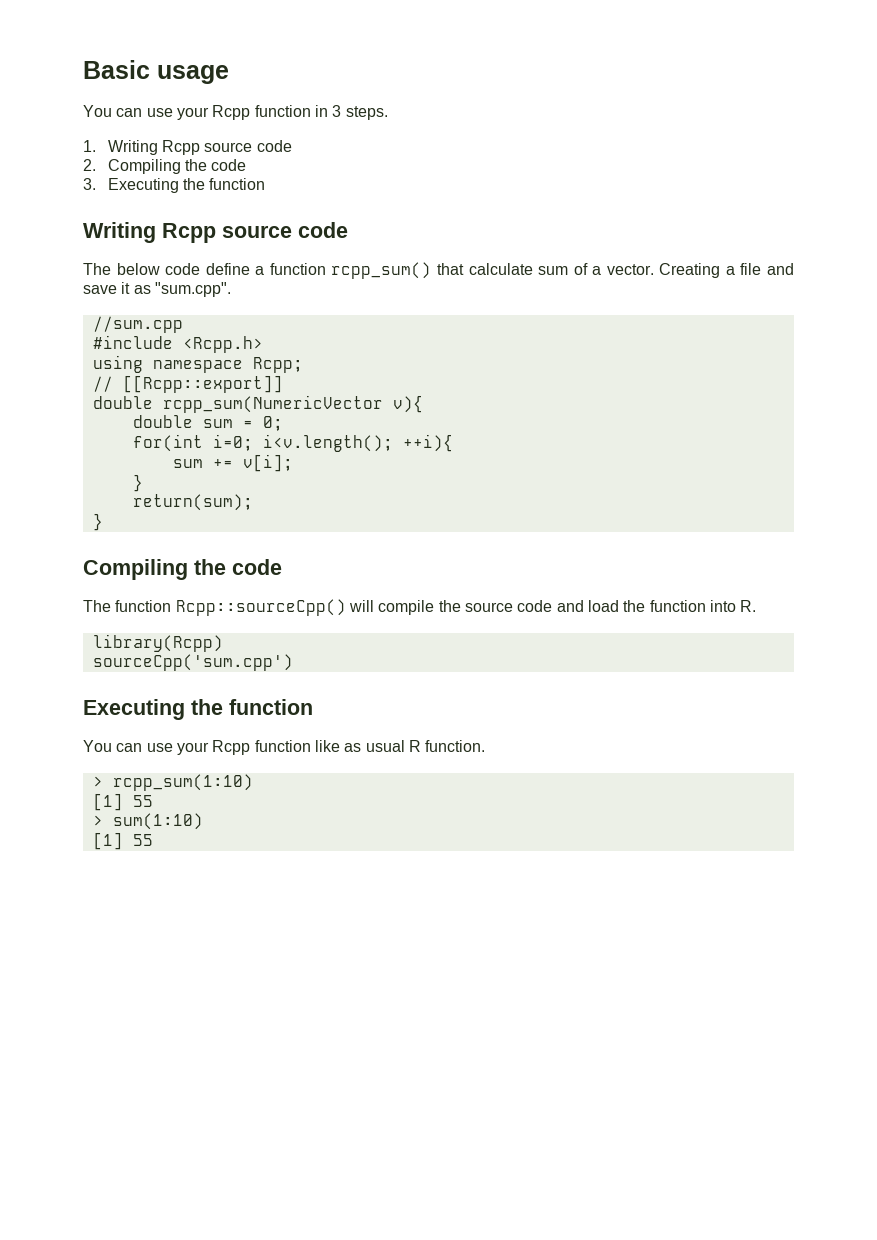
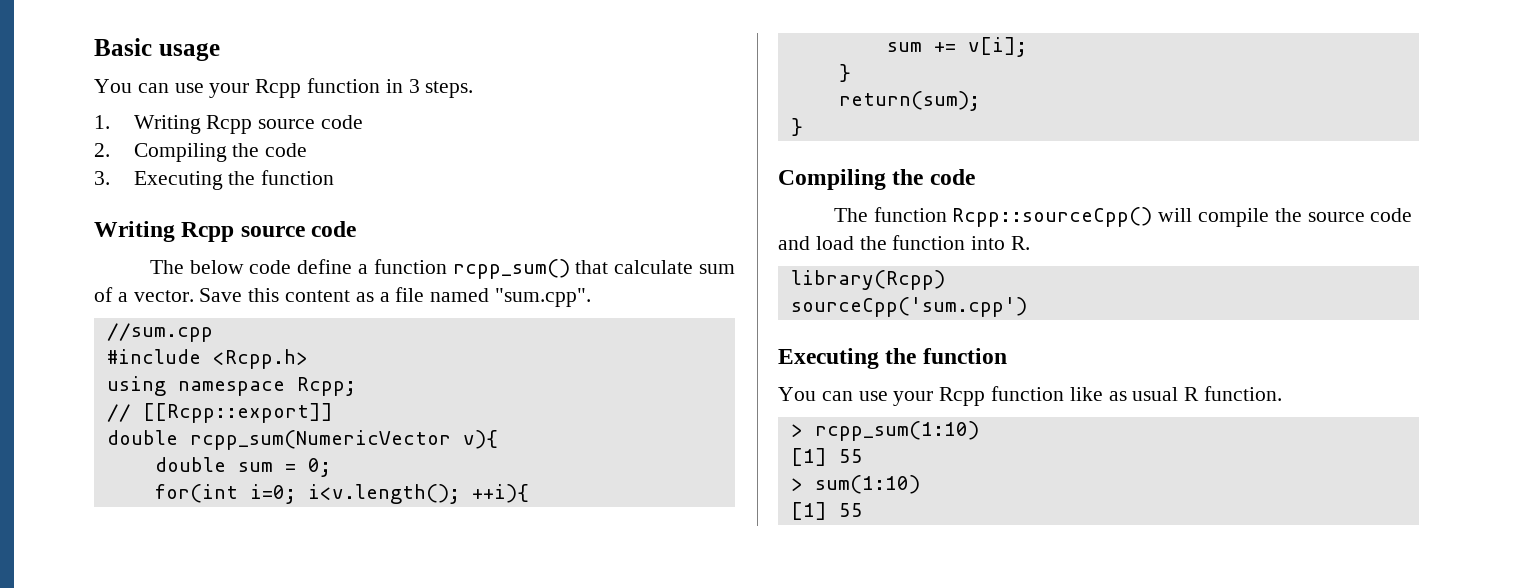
- Creating a file and save it as "sum.cpp".
+ Save this content as a file named "sum.cpp".

